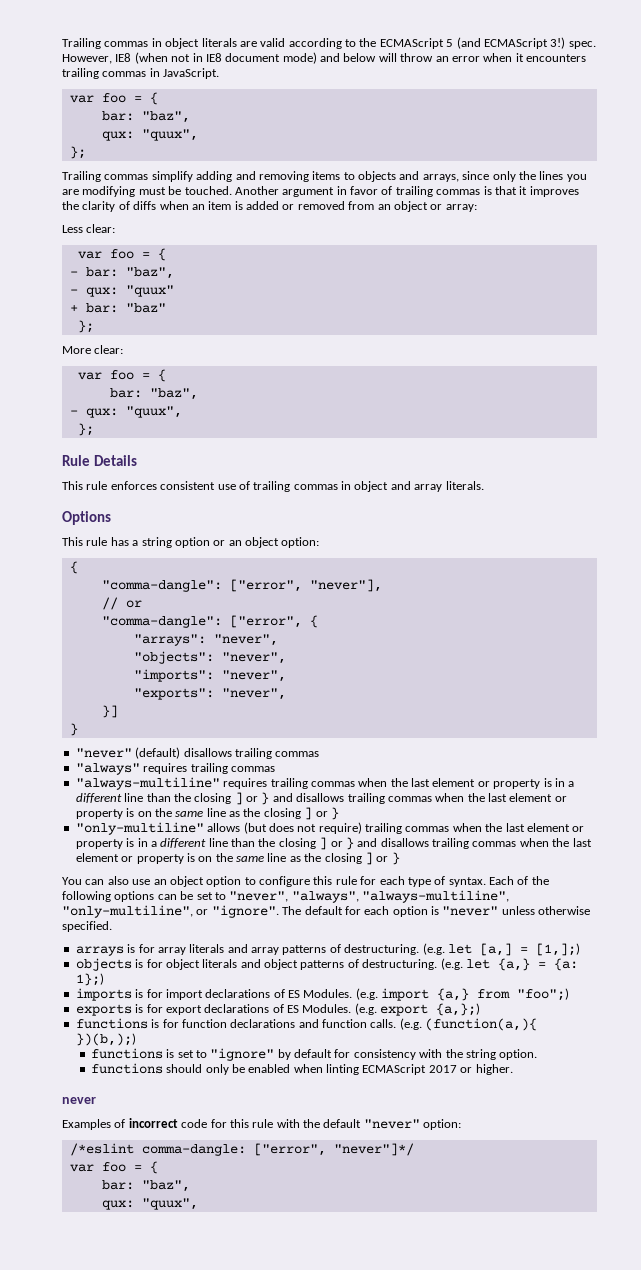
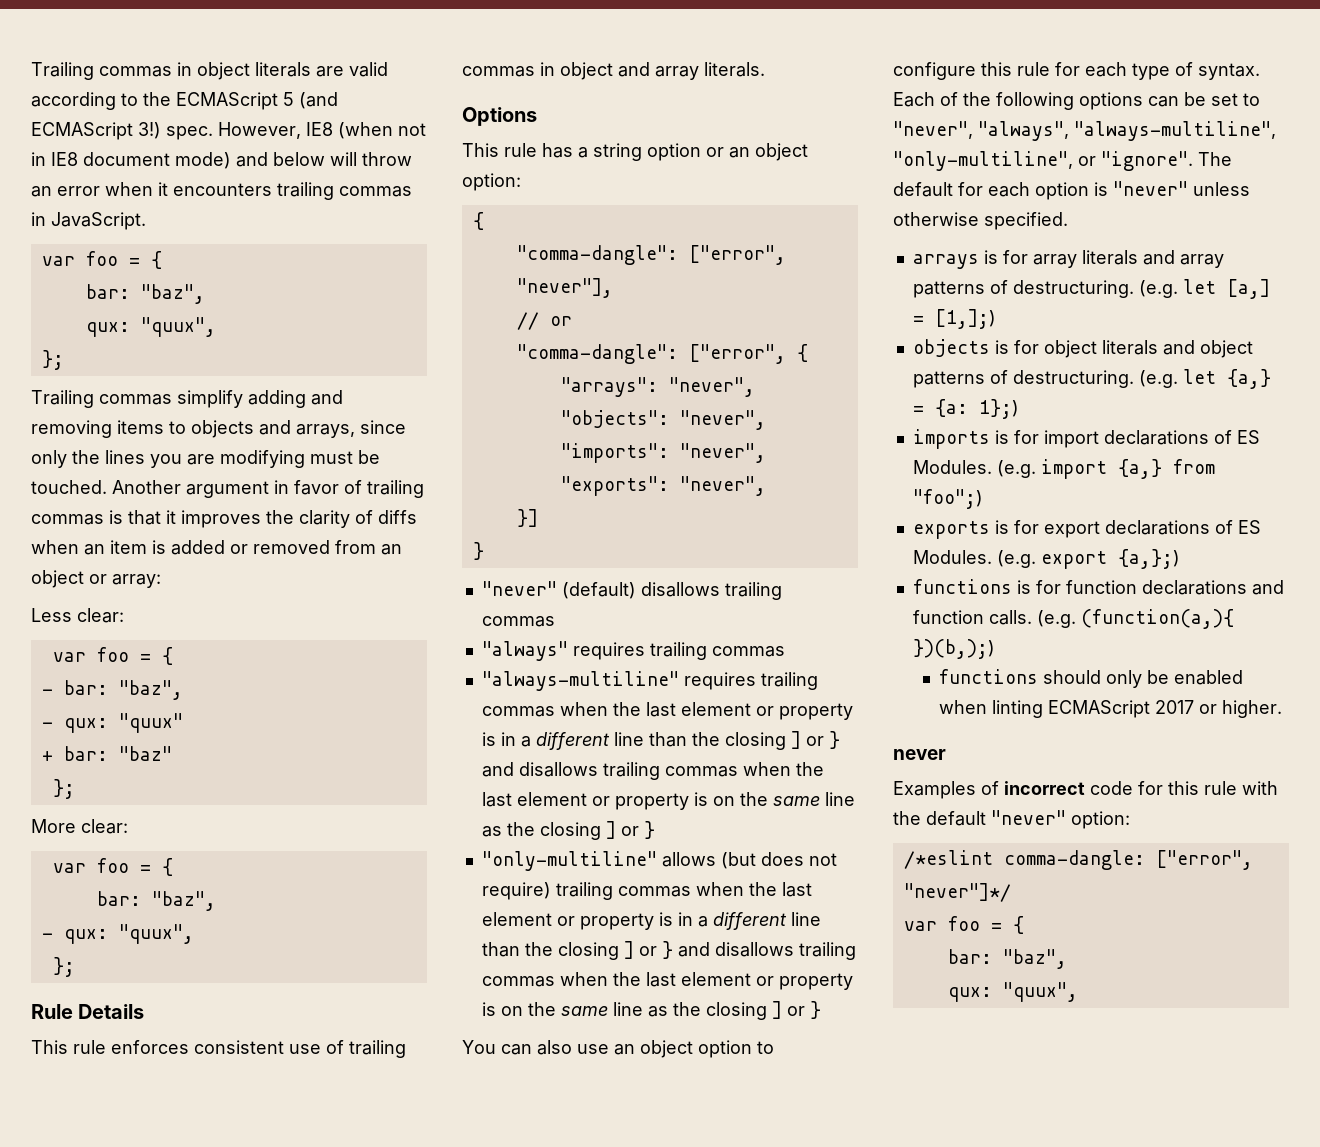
- functions is set to "ignore" by default for consistency with the string option.

